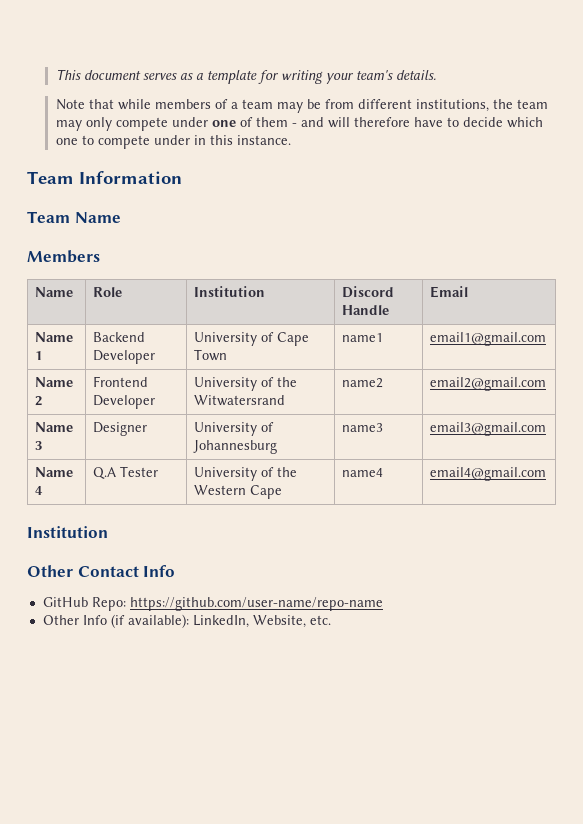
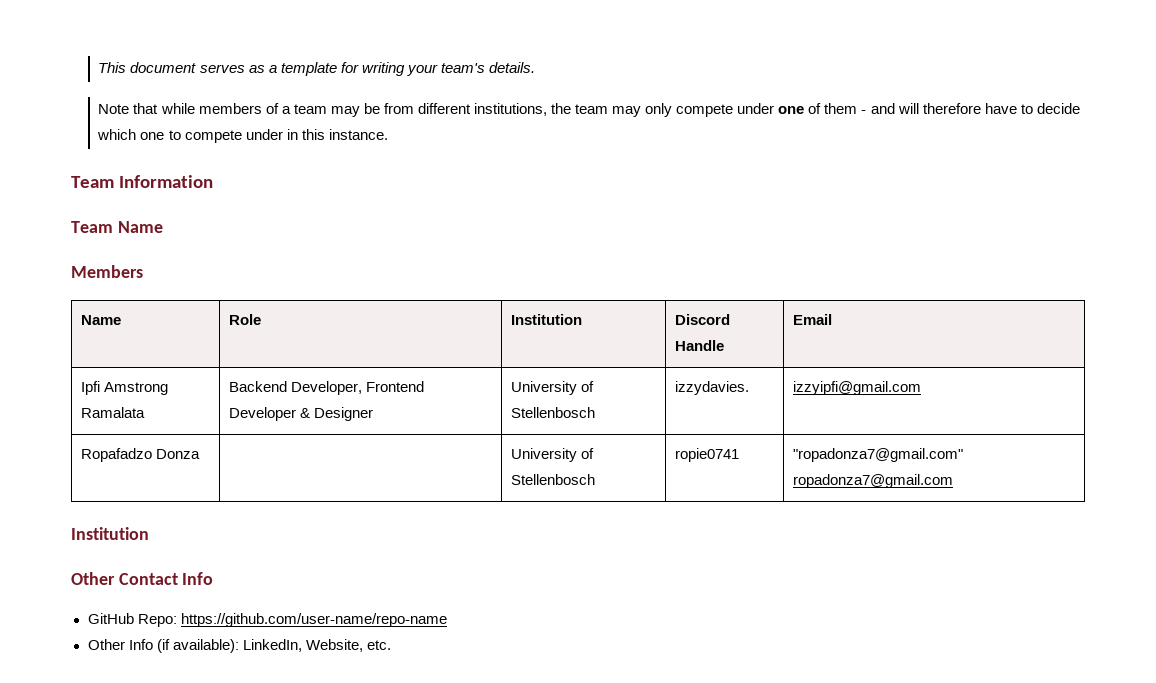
- Name 1 | Backend Developer | University of Cape Town | name1 | email1@gmail.com
- Name 2 | Frontend Developer | University of the Witwatersrand | name2 | email2@gmail.com
- Name 3 | Designer | University of Johannesburg | name3 | email3@gmail.com
- Name 4 | Q.A Tester | University of the Western Cape | name4 | email4@gmail.com
+ Ipfi Amstrong Ramalata | Backend Developer, Frontend Developer & Designer | University of Stellenbosch | izzydavies. | izzyipfi@gmail.com
+ Ropafadzo Donza | | University of Stellenbosch | ropie0741 | "ropadonza7@gmail.com" ropadonza7@gmail.com

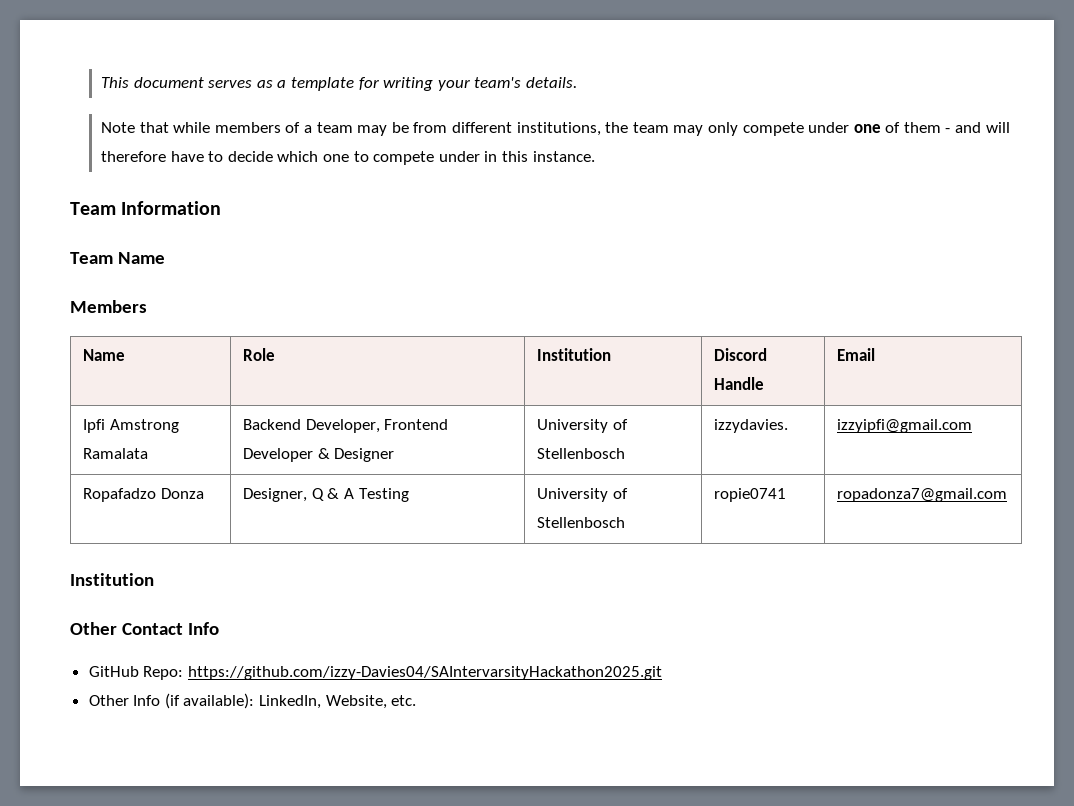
- Ropafadzo Donza | | University of Stellenbosch | ropie0741 | "ropadonza7@gmail.com" ropadonza7@gmail.com
+ Ropafadzo Donza | Designer, Q & A Testing | University of Stellenbosch | ropie0741 | ropadonza7@gmail.com
- GitHub Repo: https://github.com/user-name/repo-name
+ GitHub Repo: https://github.com/izzy-Davies04/SAIntervarsityHackathon2025.git

